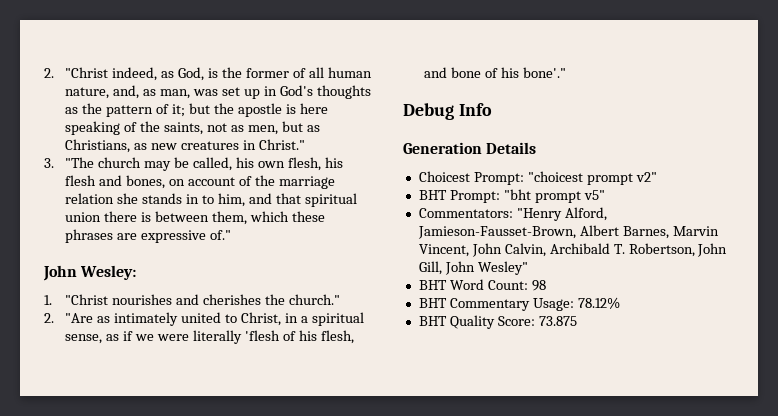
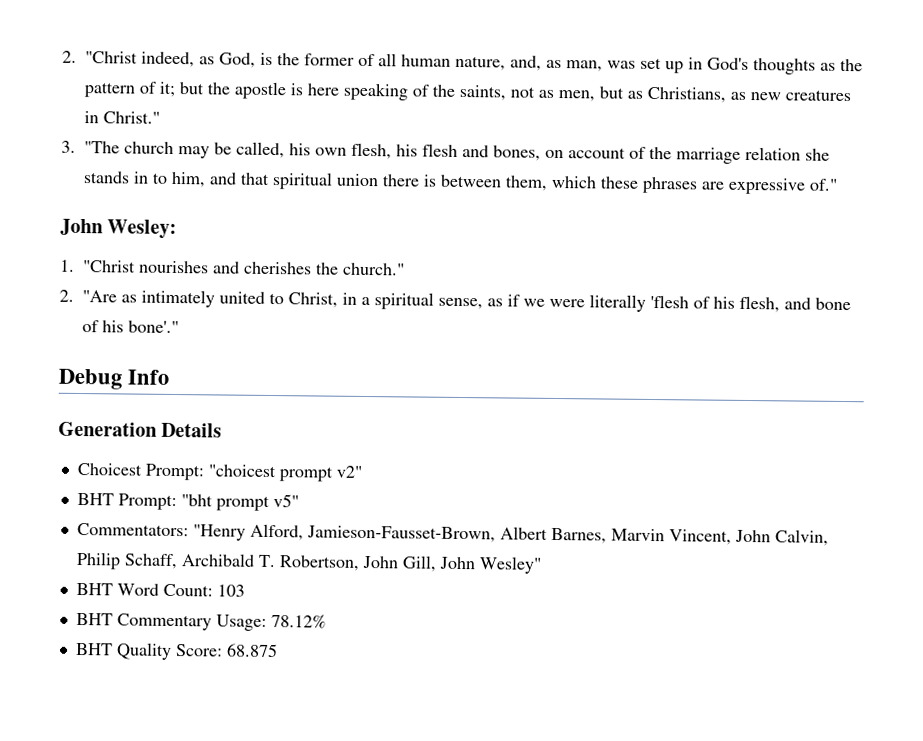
- Commentators: "Henry Alford, Jamieson-Fausset-Brown, Albert Barnes, Marvin Vincent, John Calvin, Archibald T. Robertson, John Gill, John Wesley"
+ Commentators: "Henry Alford, Jamieson-Fausset-Brown, Albert Barnes, Marvin Vincent, John Calvin, Philip Schaff, Archibald T. Robertson, John Gill, John Wesley"
- BHT Word Count: 98
+ BHT Word Count: 103
- BHT Quality Score: 73.875
+ BHT Quality Score: 68.875

